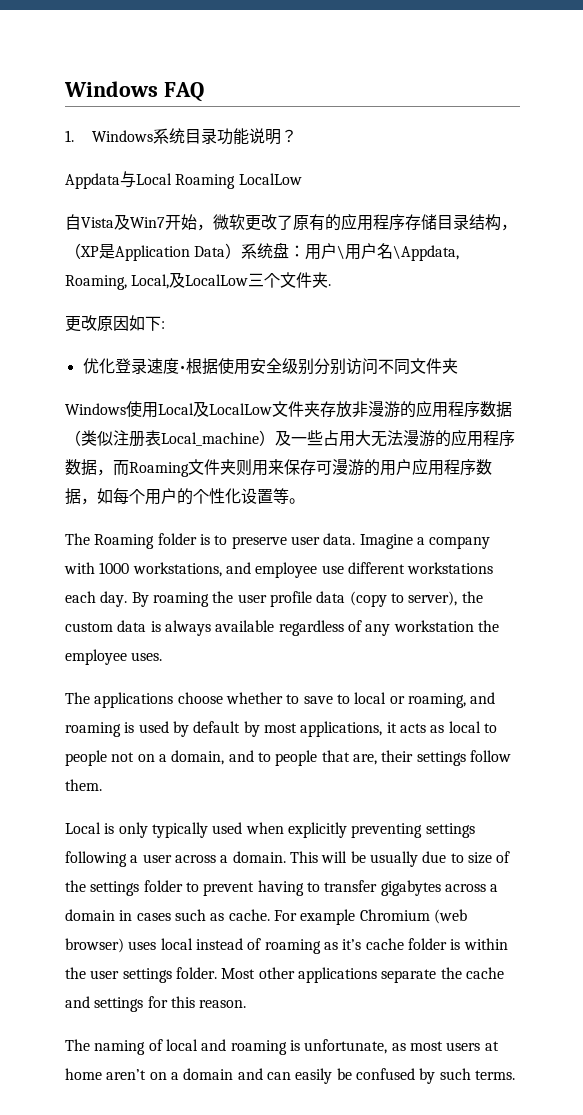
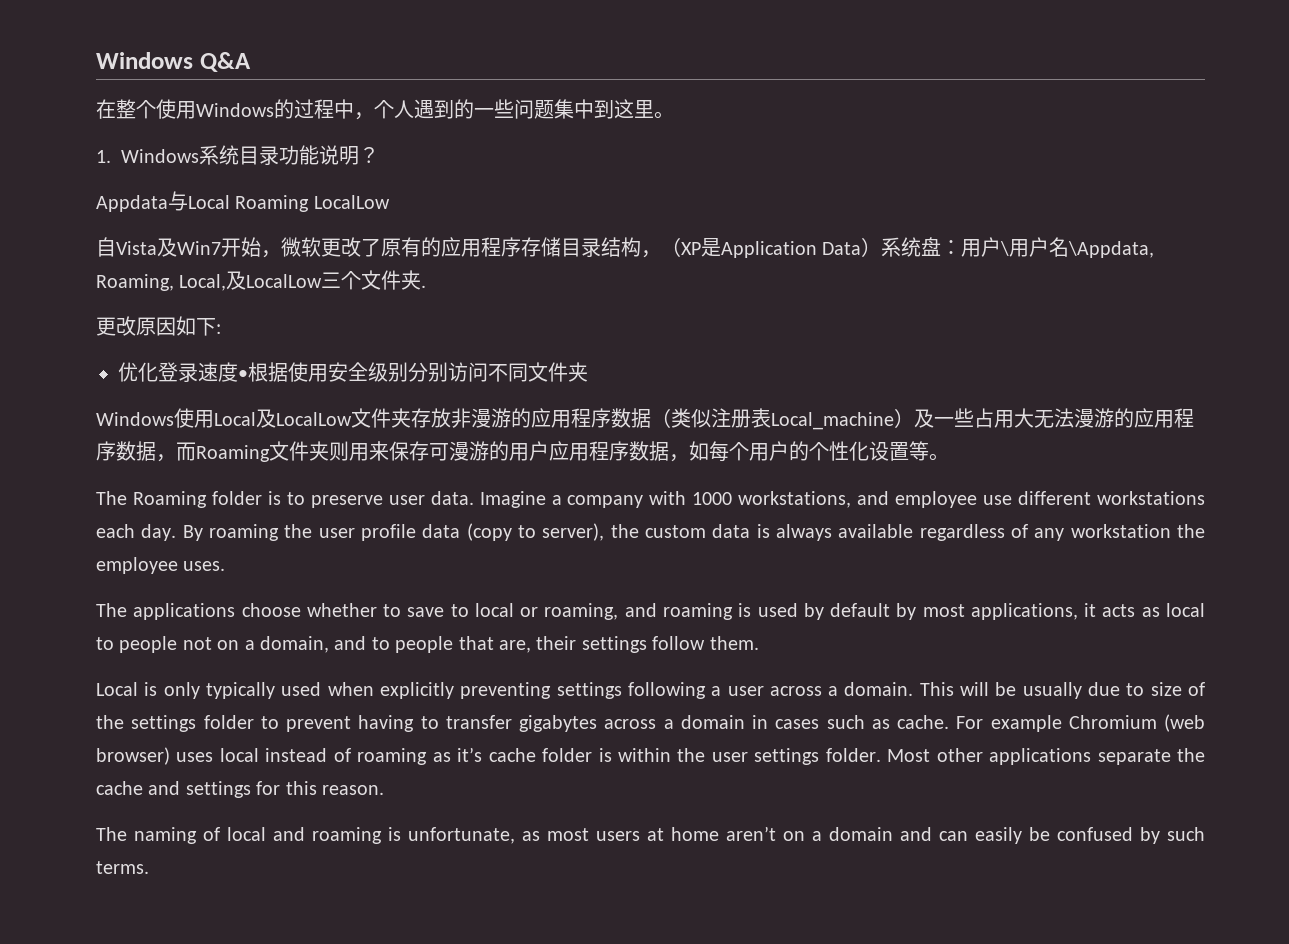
- Windows FAQ
+ Windows Q&A
+ 在整个使用Windows的过程中，个人遇到的一些问题集中到这里。

